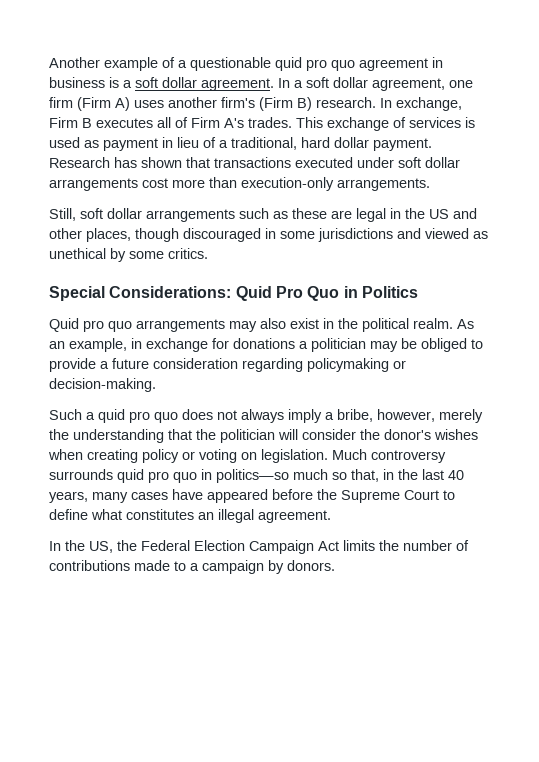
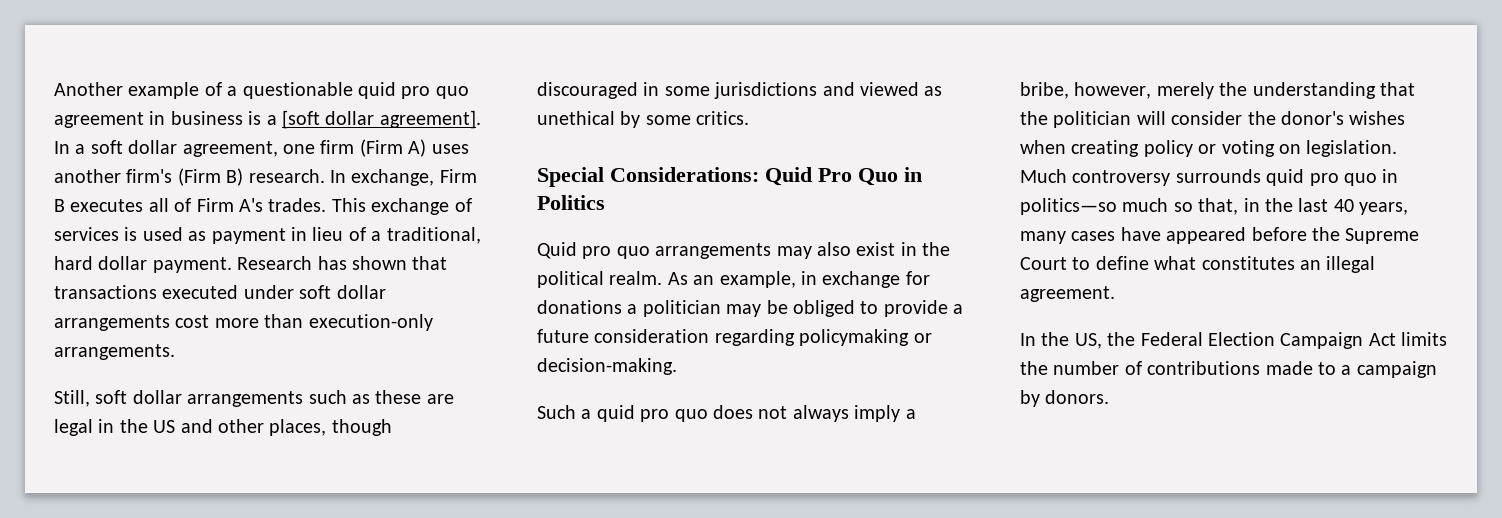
- Another example of a questionable quid pro quo agreement in business is a soft dollar agreement.
+ Another example of a questionable quid pro quo agreement in business is a [soft dollar agreement].

